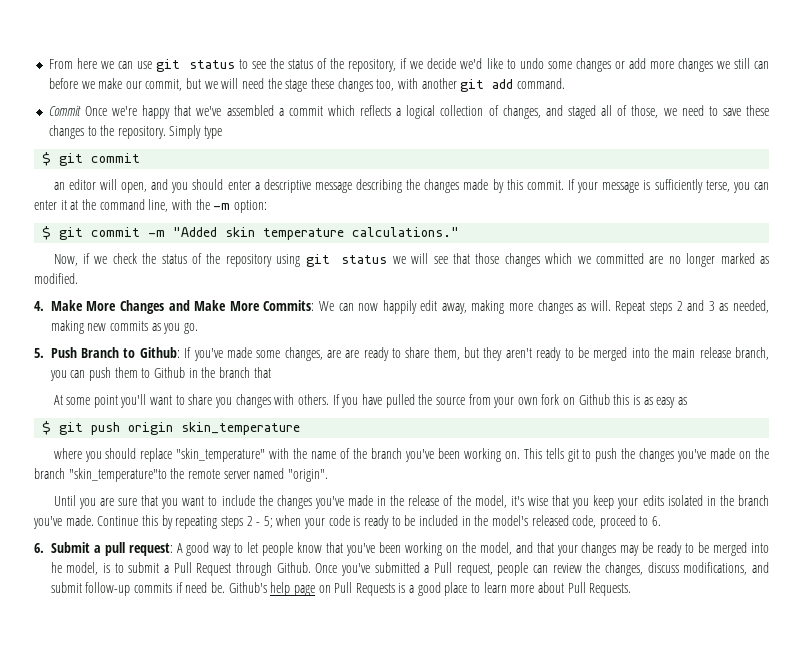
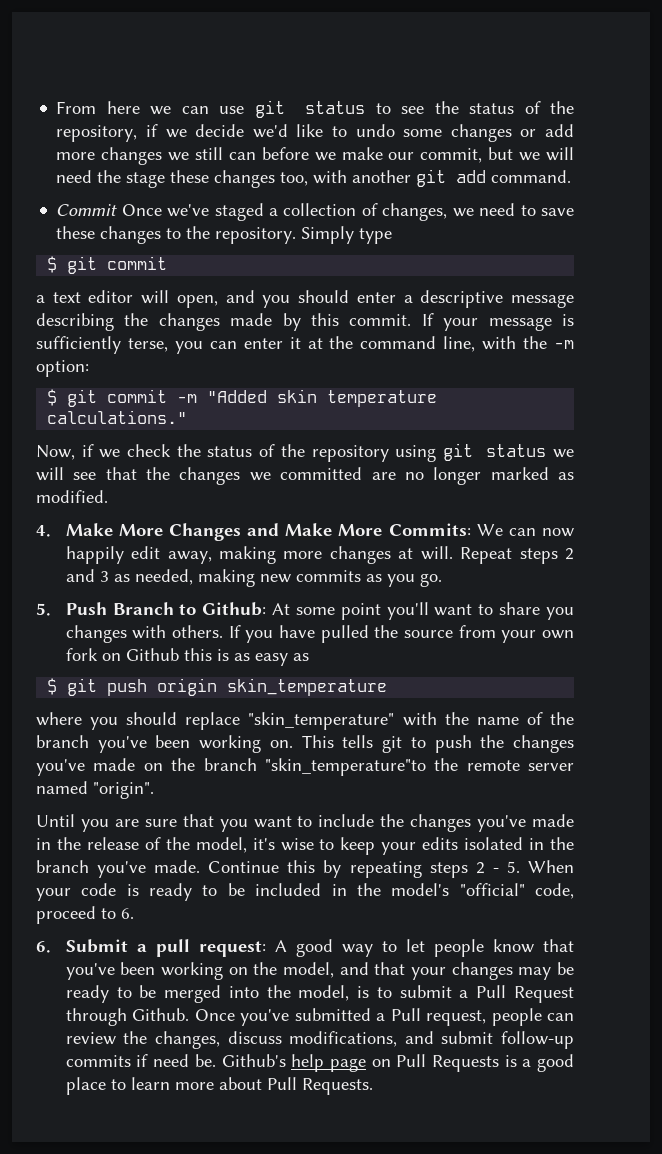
- Commit Once we're happy that we've assembled a commit which reflects a logical collection of changes, and staged all of those, we need to save these changes to the repository.
+ Commit Once we've staged a collection of changes, we need to save these changes to the repository.
- an editor will open, and you should enter a descriptive message describing the changes made by this commit.
+ a text editor will open, and you should enter a descriptive message describing the changes made by this commit.
- Now, if we check the status of the repository using git status we will see that those changes which we committed are no longer marked as modified.
+ Now, if we check the status of the repository using git status we will see that the changes we committed are no longer marked as modified.
- 4. Make More Changes and Make More Commits: We can now happily edit away, making more changes as will.
+ 4. Make More Changes and Make More Commits: We can now happily edit away, making more changes at will.
- 5. Push Branch to Github: If you've made some changes, are are ready to share them, but they aren't ready to be merged into the main release branch, you can push them to Github in the branch that
- At some point you'll want to share you changes with others.
+ 5. Push Branch to Github: At some point you'll want to share you changes with others.
- Until you are sure that you want to include the changes you've made in the release of the model, it's wise that you keep your edits isolated in the branch you've made.
+ Until you are sure that you want to include the changes you've made in the release of the model, it's wise to keep your edits isolated in the branch you've made.
- Continue this by repeating steps 2 - 5; when your code is ready to be included in the model's released code, proceed to 6.
+ Continue this by repeating steps 2 - 5. When your code is ready to be included in the model's "official" code, proceed to 6.
- 6. Submit a pull request: A good way to let people know that you've been working on the model, and that your changes may be ready to be merged into he model, is to submit a Pull Request through Github.
+ 6. Submit a pull request: A good way to let people know that you've been working on the model, and that your changes may be ready to be merged into the model, is to submit a Pull Request through Github.

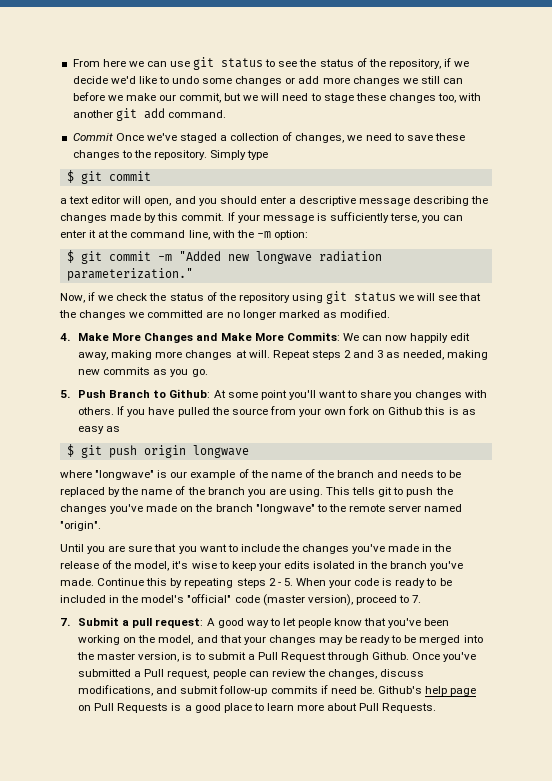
- From here we can use git status to see the status of the repository, if we decide we'd like to undo some changes or add more changes we still can before we make our commit, but we will need the stage these changes too, with another git add command.
+ From here we can use git status to see the status of the repository, if we decide we'd like to undo some changes or add more changes we still can before we make our commit, but we will need to stage these changes too, with another git add command.
- $ git commit -m "Added skin temperature calculations."
+ $ git commit -m "Added new longwave radiation parameterization."
- $ git push origin skin_temperature
+ $ git push origin longwave
- where you should replace "skin_temperature" with the name of the branch you've been working on.
+ where "longwave" is our example of the name of the branch and needs to be replaced by the name of the branch you are using.
- This tells git to push the changes you've made on the branch "skin_temperature"to the remote server named "origin".
+ This tells git to push the changes you've made on the branch "longwave" to the remote server named "origin".
- Continue this by repeating steps 2 - 5. When your code is ready to be included in the model's "official" code, proceed to 6.
- 6. Submit a pull request: A good way to let people know that you've been working on the model, and that your changes may be ready to be merged into the model, is to submit a Pull Request through Github.
+ Continue this by repeating steps 2 - 5. When your code is ready to be included in the model's "official" code (master version), proceed to 7.
+ 7. Submit a pull request: A good way to let people know that you've been working on the model, and that your changes may be ready to be merged into the master version, is to submit a Pull Request through Github.

